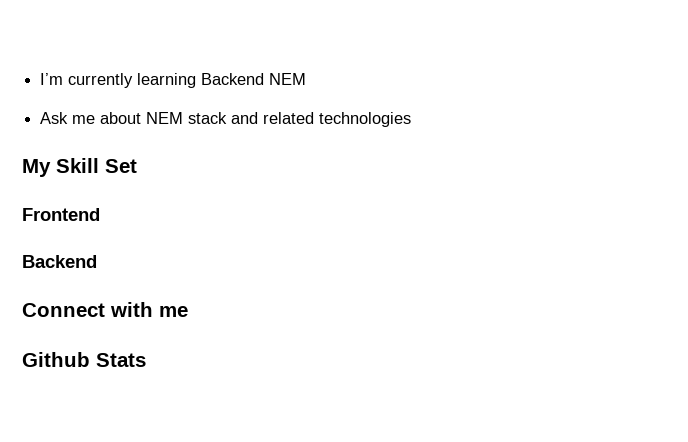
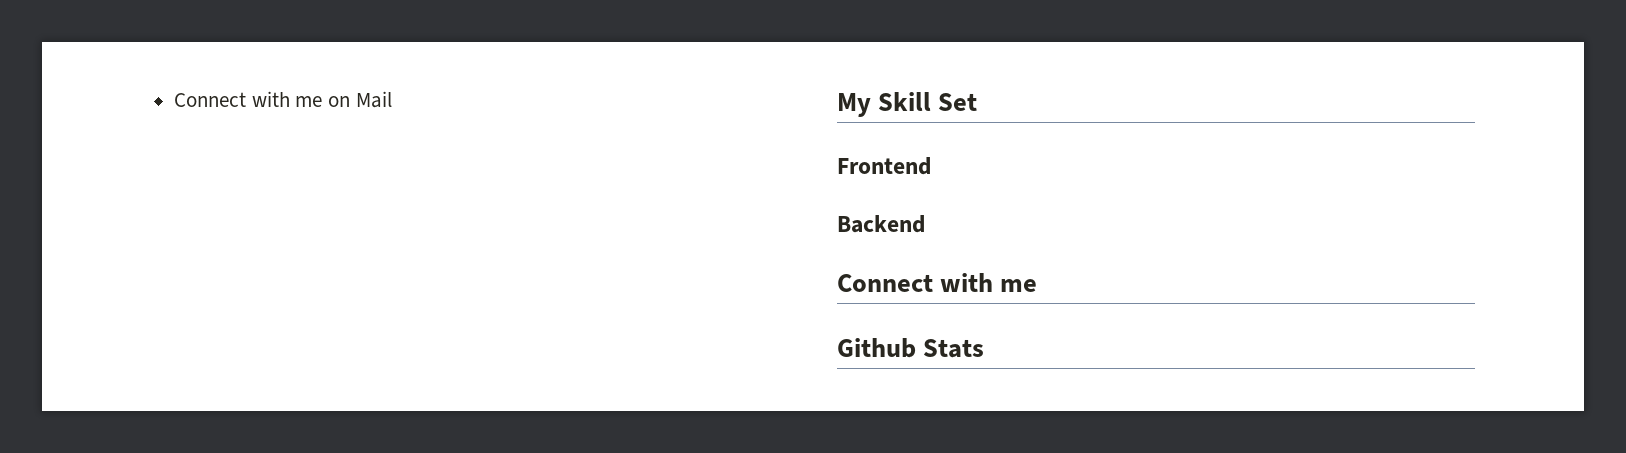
- I’m currently learning Backend NEM
- Ask me about NEM stack and related technologies
+ Connect with me on Mail

